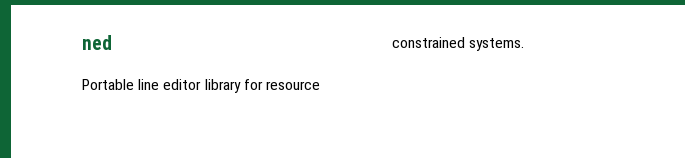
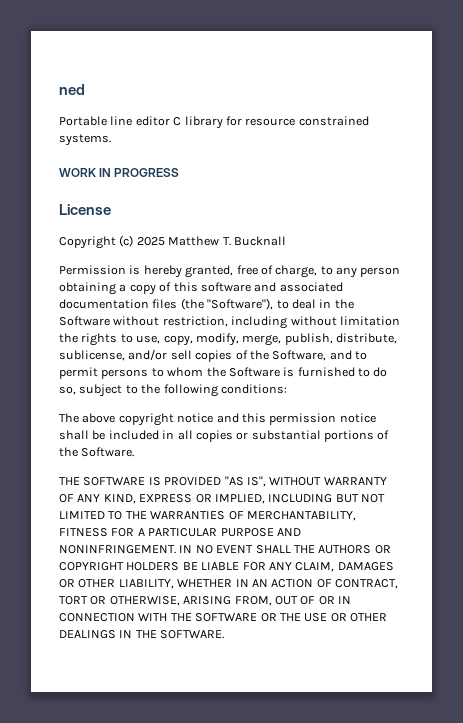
- Portable line editor library for resource constrained systems.
+ Portable line editor C library for resource constrained systems.
+ WORK IN PROGRESS
+ License
+ Copyright (c) 2025 Matthew T. Bucknall
+ Permission is hereby granted, free of charge, to any person obtaining a copy of this software and associated documentation files (the "Software"), to deal in the Software without restriction, including without limitation the rights to use, copy, modify, merge, publish, distribute, sublicense, and/or sell copies of the Software, and to permit persons to whom the Software is furnished to do so, subject to the following conditions:
+ The above copyright notice and this permission notice shall be included in all copies or substantial portions of the Software.
+ THE SOFTWARE IS PROVIDED "AS IS", WITHOUT WARRANTY OF ANY KIND, EXPRESS OR IMPLIED, INCLUDING BUT NOT LIMITED TO THE WARRANTIES OF MERCHANTABILITY, FITNESS FOR A PARTICULAR PURPOSE AND NONINFRINGEMENT. IN NO EVENT SHALL THE AUTHORS OR COPYRIGHT HOLDERS BE LIABLE FOR ANY CLAIM, DAMAGES OR OTHER LIABILITY, WHETHER IN AN ACTION OF CONTRACT, TORT OR OTHERWISE, ARISING FROM, OUT OF OR IN CONNECTION WITH THE SOFTWARE OR THE USE OR OTHER DEALINGS IN THE SOFTWARE.

